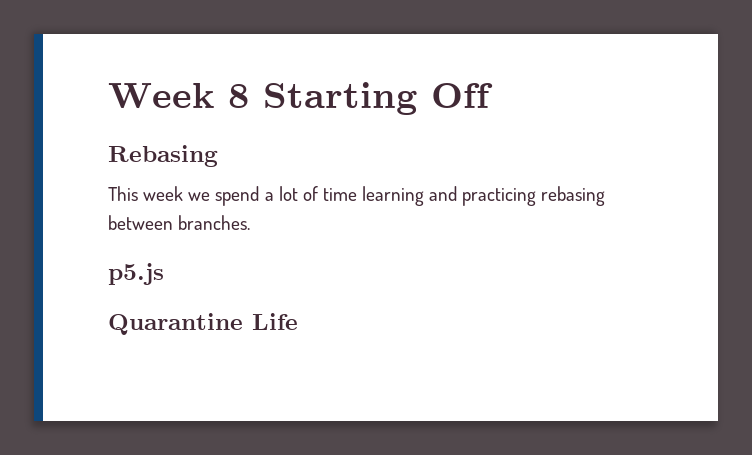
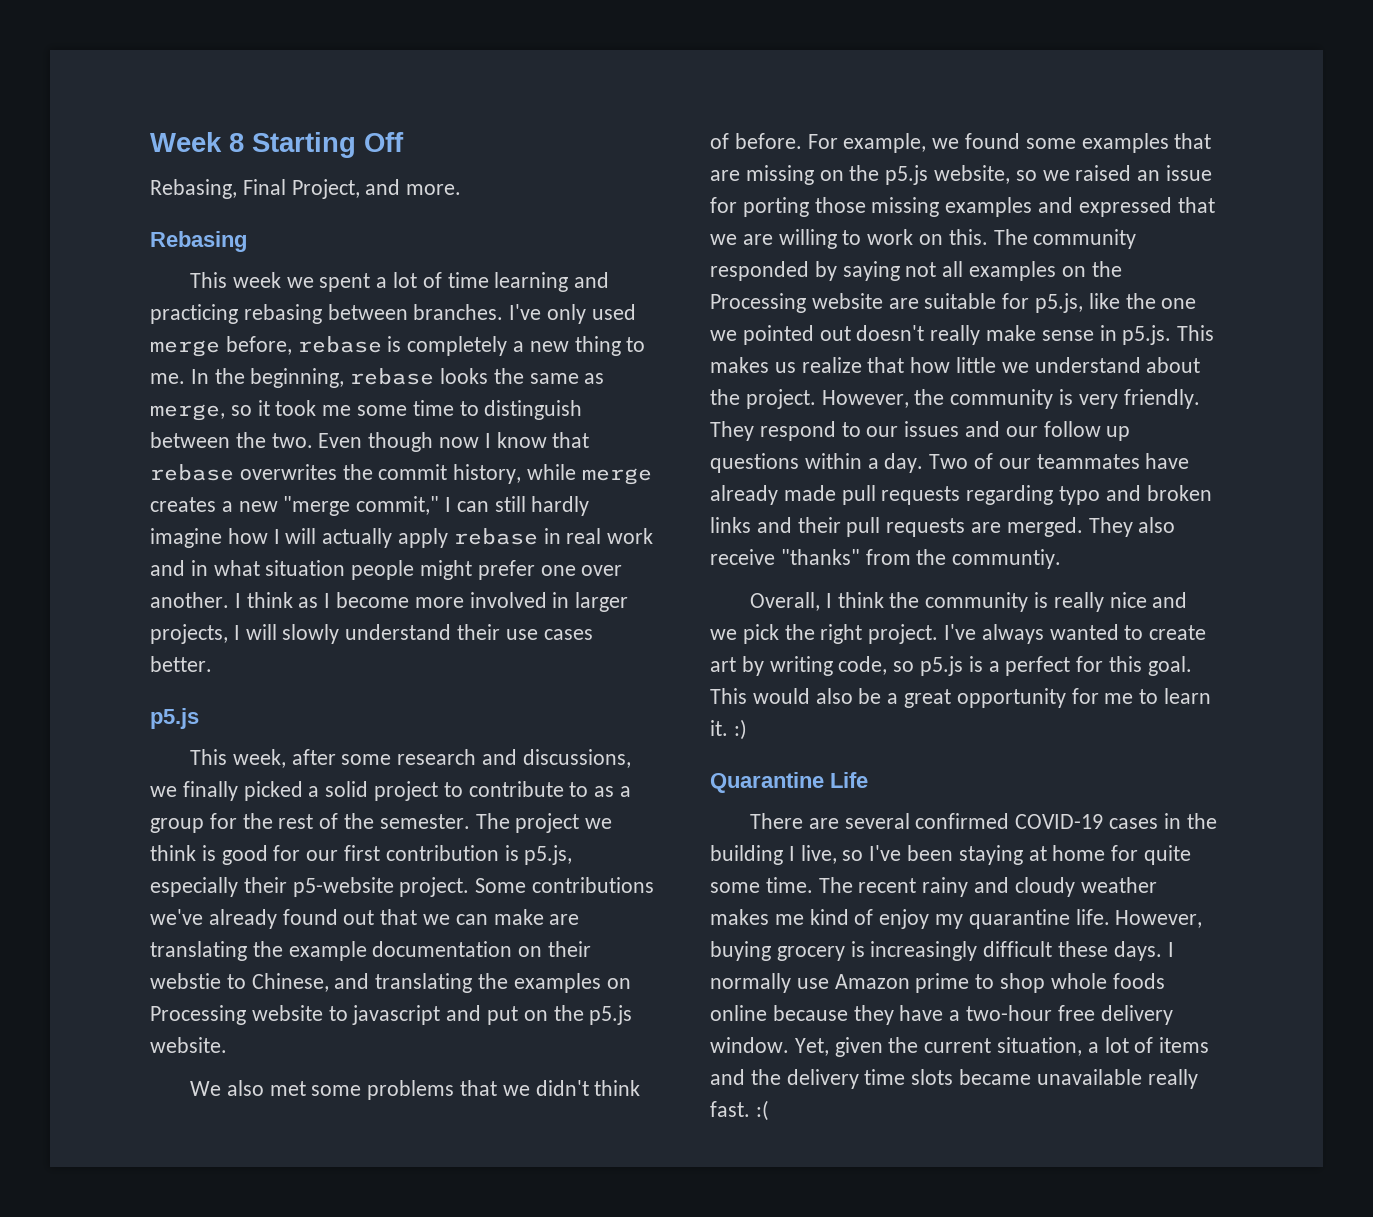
+ Rebasing, Final Project, and more.
- This week we spend a lot of time learning and practicing rebasing between branches.
+ This week we spent a lot of time learning and practicing rebasing between branches. I've only used merge before, rebase is completely a new thing to me. In the beginning, rebase looks the same as merge, so it took me some time to distinguish between the two. Even though now I know that rebase overwrites the commit history, while merge creates a new "merge commit," I can still hardly imagine how I will actually apply rebase in real work and in what situation people might prefer one over another. I think as I become more involved in larger projects, I will slowly understand their use cases better.
  p5.js
+ This week, after some research and discussions, we finally picked a solid project to contribute to as a group for the rest of the semester. The project we think is good for our first contribution is p5.js, especially their p5-website project. Some contributions we've already found out that we can make are translating the example documentation on their webstie to Chinese, and translating the examples on Processing website to javascript and put on the p5.js website.
+ We also met some problems that we didn't think of before. For example, we found some examples that are missing on the p5.js website, so we raised an issue for porting those missing examples and expressed that we are willing to work on this. The community responded by saying not all examples on the Processing website are suitable for p5.js, like the one we pointed out doesn't really make sense in p5.js. This makes us realize that how little we understand about the project. However, the community is very friendly. They respond to our issues and our follow up questions within a day. Two of our teammates have already made pull requests regarding typo and broken links and their pull requests are merged. They also receive "thanks" from the communtiy.
+ Overall, I think the community is really nice and we pick the right project. I've always wanted to create art by writing code, so p5.js is a perfect for this goal. This would also be a great opportunity for me to learn it. :)
  Quarantine Life
+ There are several confirmed COVID-19 cases in the building I live, so I've been staying at home for quite some time. The recent rainy and cloudy weather makes me kind of enjoy my quarantine life. However, buying grocery is increasingly difficult these days. I normally use Amazon prime to shop whole foods online because they have a two-hour free delivery window. Yet, given the current situation, a lot of items and the delivery time slots became unavailable really fast. :(

